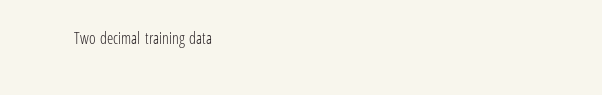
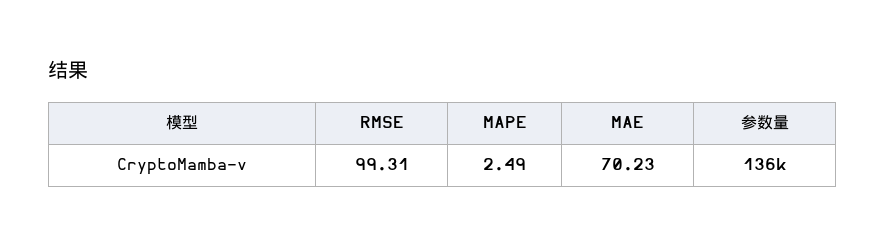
- Two decimal training data
+ 结果
+ 模型 | RMSE | MAPE | MAE | 参数量
+ CryptoMamba-v | 99.31 | 2.49 | 70.23 | 136k

